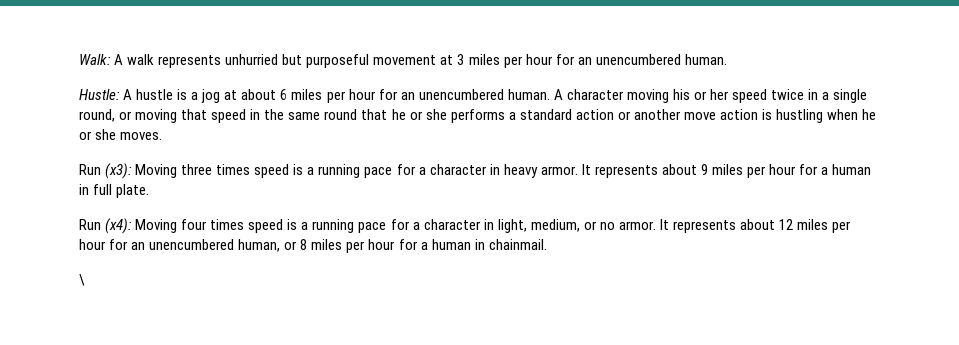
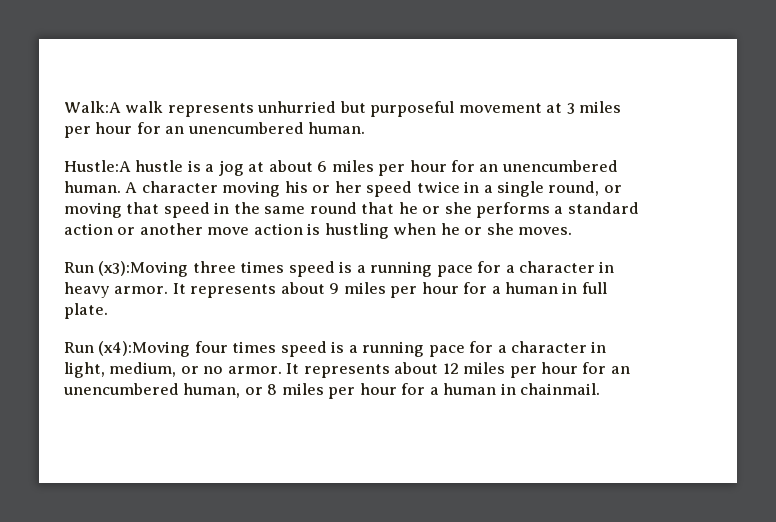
- Walk: A walk represents unhurried but purposeful movement at 3 miles per hour for an unencumbered human.
+ Walk:A walk represents unhurried but purposeful movement at 3 miles per hour for an unencumbered human.
- Hustle: A hustle is a jog at about 6 miles per hour for an unencumbered human.
+ Hustle:A hustle is a jog at about 6 miles per hour for an unencumbered human.
- Run (x3): Moving three times speed is a running pace for a character in heavy armor.
+ Run (x3):Moving three times speed is a running pace for a character in heavy armor.
- Run (x4): Moving four times speed is a running pace for a character in light, medium, or no armor.
+ Run (x4):Moving four times speed is a running pace for a character in light, medium, or no armor.
- \

